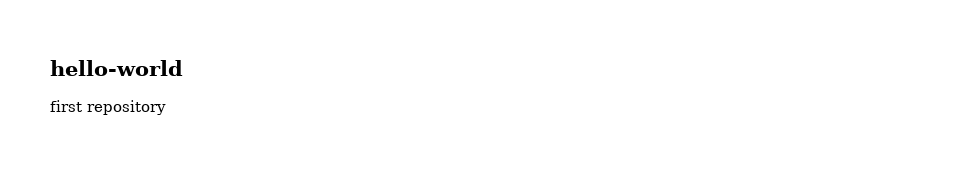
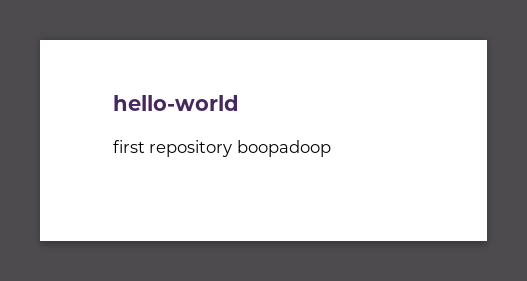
- first repository
+ first repository boopadoop

